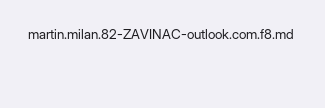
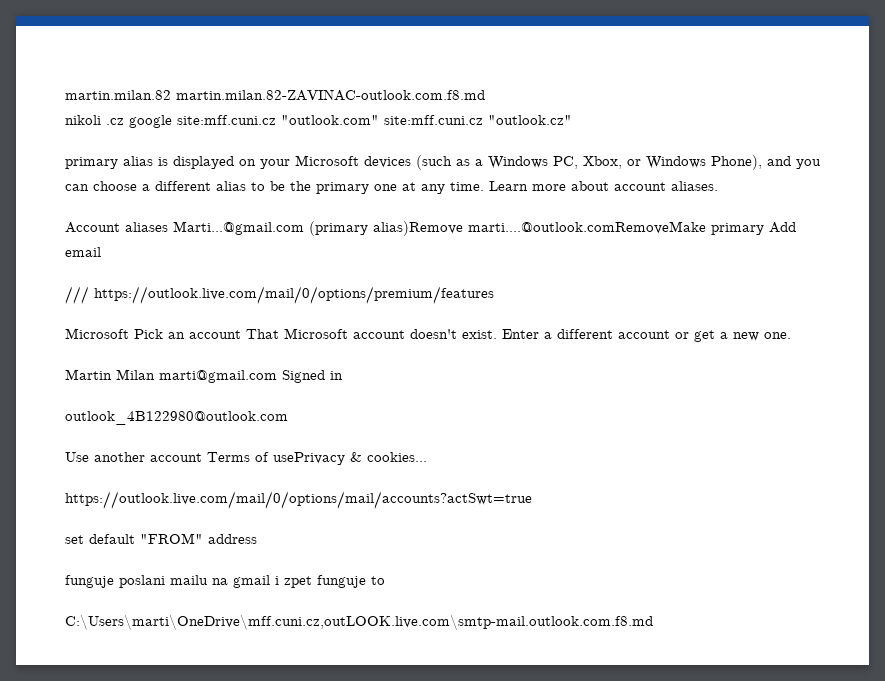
- martin.milan.82-ZAVINAC-outlook.com.f8.md
+ martin.milan.82 martin.milan.82-ZAVINAC-outlook.com.f8.md
+ nikoli .cz google site:mff.cuni.cz "outlook.com" site:mff.cuni.cz "outlook.cz"
+ primary alias is displayed on your Microsoft devices (such as a Windows PC, Xbox, or Windows Phone), and you can choose a different alias to be the primary one at any time. Learn more about account aliases.
+ Account aliases Marti...@gmail.com (primary alias)Remove marti....@outlook.comRemoveMake primary Add email
+ /// https://outlook.live.com/mail/0/options/premium/features
+ Microsoft Pick an account That Microsoft account doesn't exist. Enter a different account or get a new one.
+ Martin Milan marti@gmail.com Signed in
+ outlook_4B122980@outlook.com
+ Use another account Terms of usePrivacy & cookies...
+ https://outlook.live.com/mail/0/options/mail/accounts?actSwt=true
+ set default "FROM" address
+ funguje poslani mailu na gmail i zpet funguje to
+ C:\Users\marti\OneDrive\mff.cuni.cz,outLOOK.live.com\smtp-mail.outlook.com.f8.md

